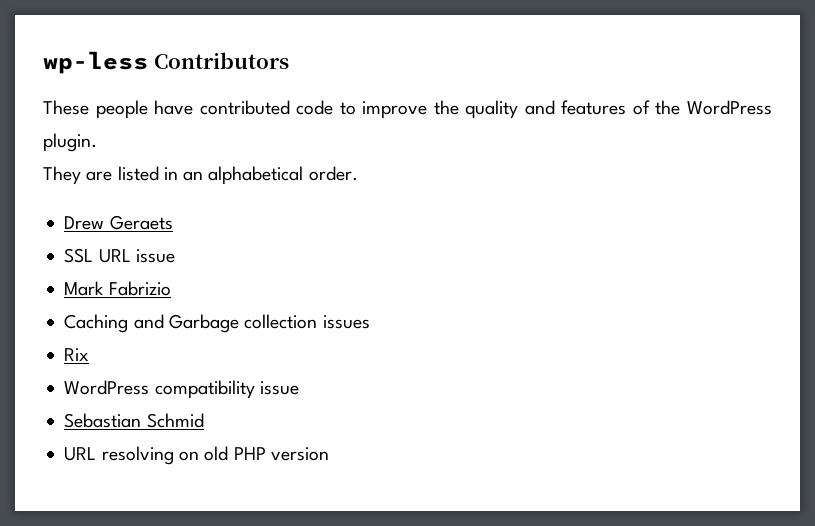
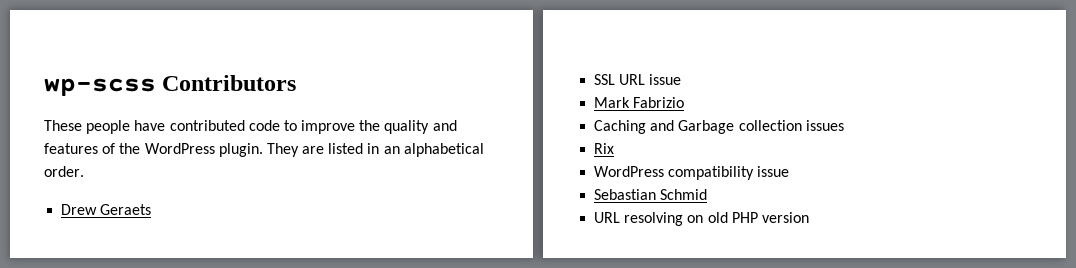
- wp-less Contributors
+ wp-scss Contributors
- These people have contributed code to improve the quality and features of the WordPress plugin.
- They are listed in an alphabetical order.
+ These people have contributed code to improve the quality and features of the WordPress plugin. They are listed in an alphabetical order.

